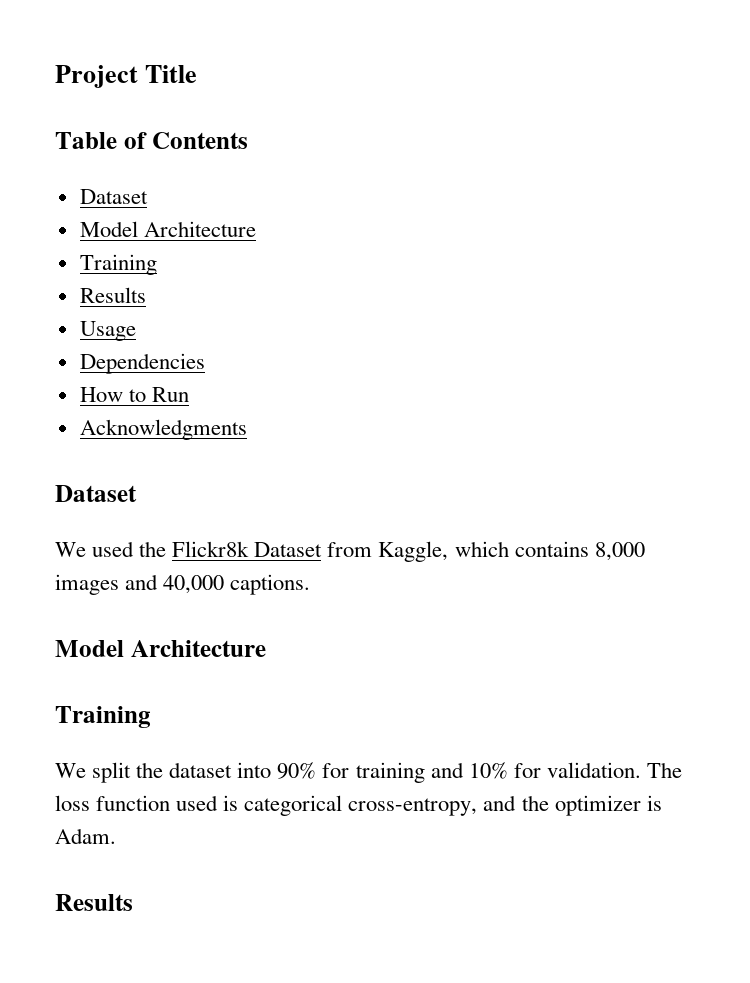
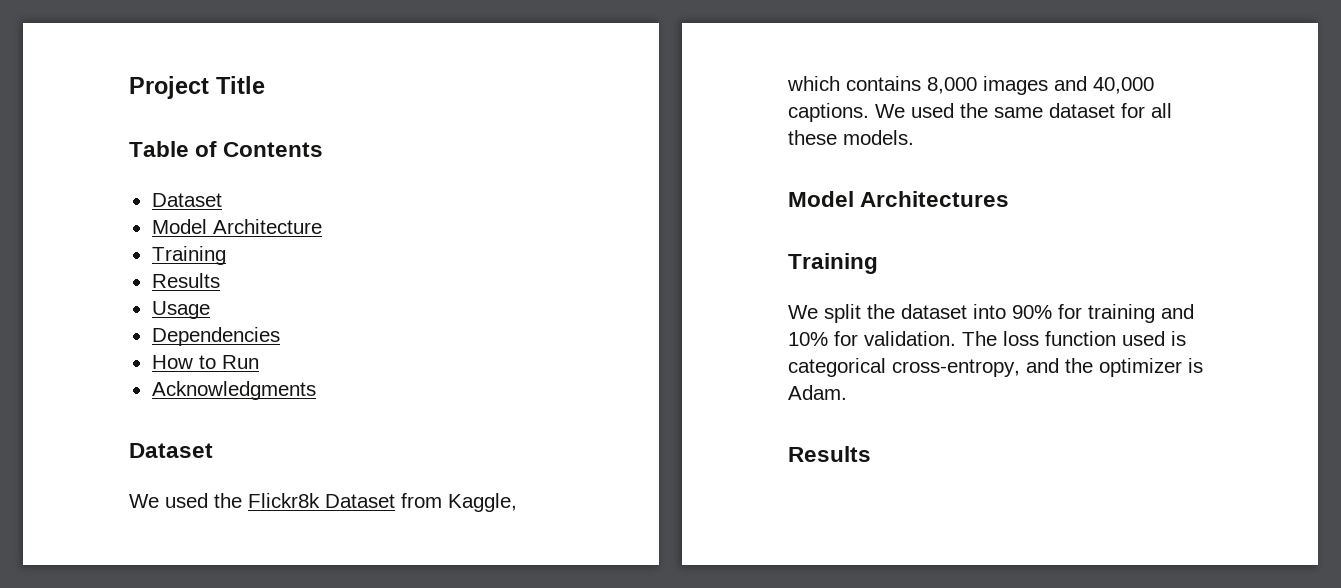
- We used the Flickr8k Dataset from Kaggle, which contains 8,000 images and 40,000 captions.
- Model Architecture
+ We used the Flickr8k Dataset from Kaggle, which contains 8,000 images and 40,000 captions. We used the same dataset for all these models.
+ Model Architectures

